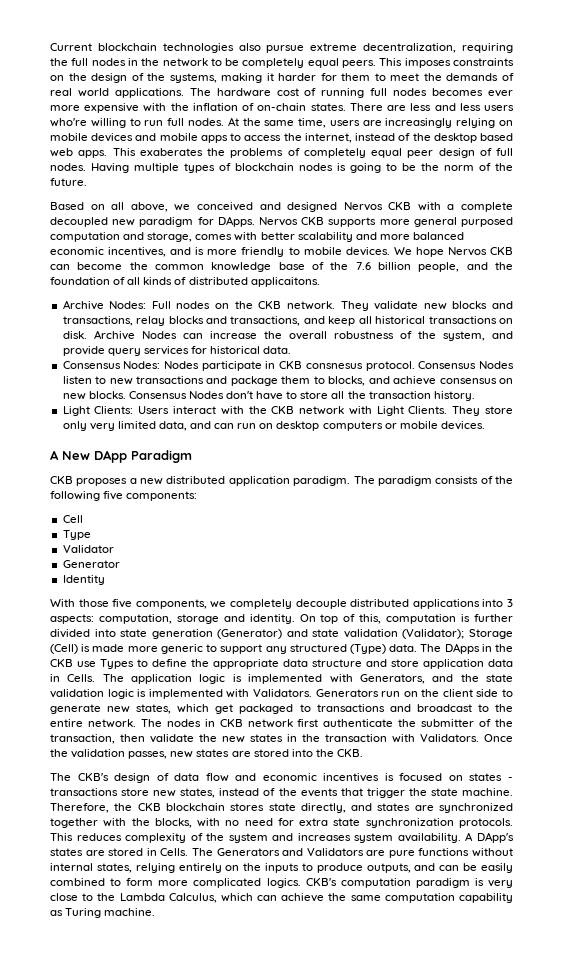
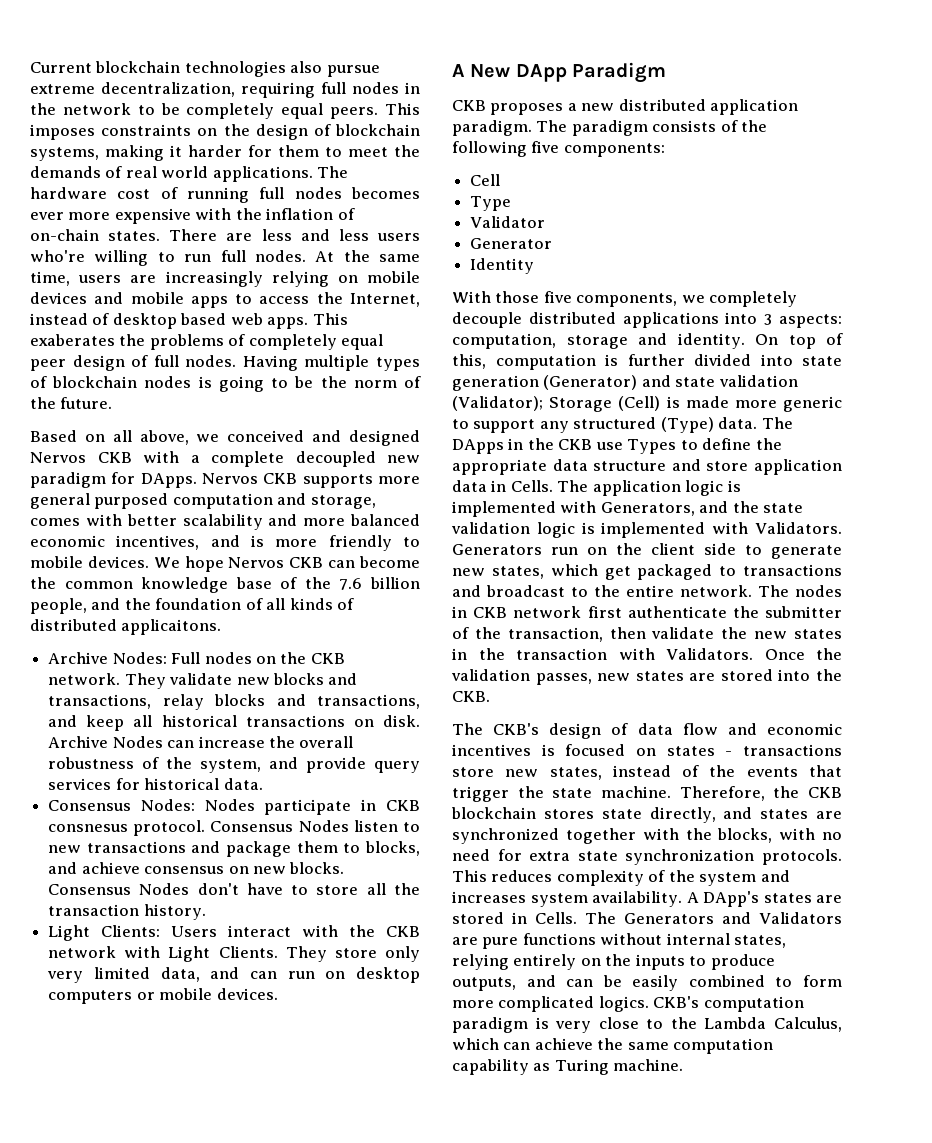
- Current blockchain technologies also pursue extreme decentralization, requiring the full nodes in the network to be completely equal peers.
+ Current blockchain technologies also pursue extreme decentralization, requiring full nodes in the network to be completely equal peers.
- This imposes constraints on the design of the systems, making it harder for them to meet the demands of real world applications.
+ This imposes constraints on the design of blockchain systems, making it harder for them to meet the demands of real world applications.
- At the same time, users are increasingly relying on mobile devices and mobile apps to access the internet, instead of the desktop based web apps.
+ At the same time, users are increasingly relying on mobile devices and mobile apps to access the Internet, instead of desktop based web apps.

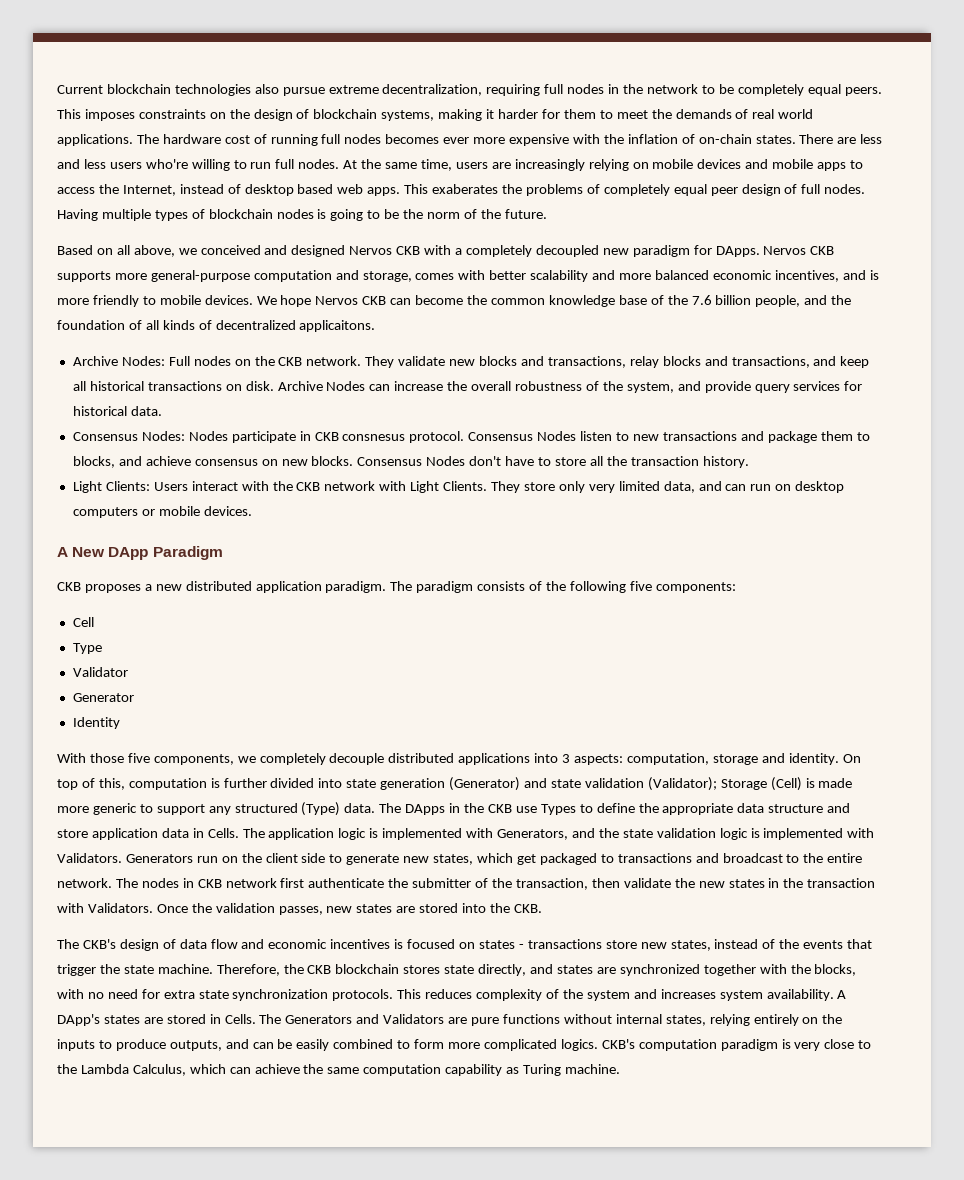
- Based on all above, we conceived and designed Nervos CKB with a complete decoupled new paradigm for DApps.
+ Based on all above, we conceived and designed Nervos CKB with a completely decoupled new paradigm for DApps.
- Nervos CKB supports more general purposed computation and storage, comes with better scalability and more balanced economic incentives, and is more friendly to mobile devices.
+ Nervos CKB supports more general-purpose computation and storage, comes with better scalability and more balanced economic incentives, and is more friendly to mobile devices.
- We hope Nervos CKB can become the common knowledge base of the 7.6 billion people, and the foundation of all kinds of distributed applicaitons.
+ We hope Nervos CKB can become the common knowledge base of the 7.6 billion people, and the foundation of all kinds of decentralized applicaitons.

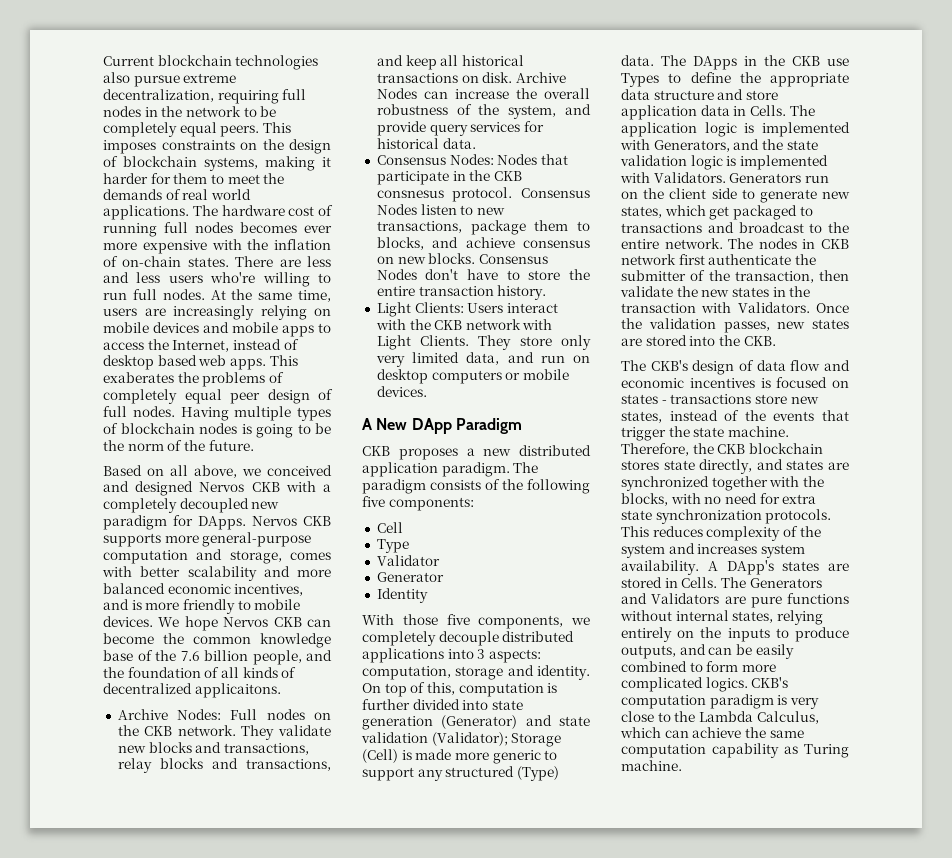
- Consensus Nodes: Nodes participate in CKB consnesus protocol.
+ Consensus Nodes: Nodes that participate in the CKB consnesus protocol.
- Consensus Nodes listen to new transactions and package them to blocks, and achieve consensus on new blocks.
+ Consensus Nodes listen to new transactions, package them to blocks, and achieve consensus on new blocks.
- Consensus Nodes don't have to store all the transaction history.
+ Consensus Nodes don't have to store the entire transaction history.
- They store only very limited data, and can run on desktop computers or mobile devices.
+ They store only very limited data, and run on desktop computers or mobile devices.

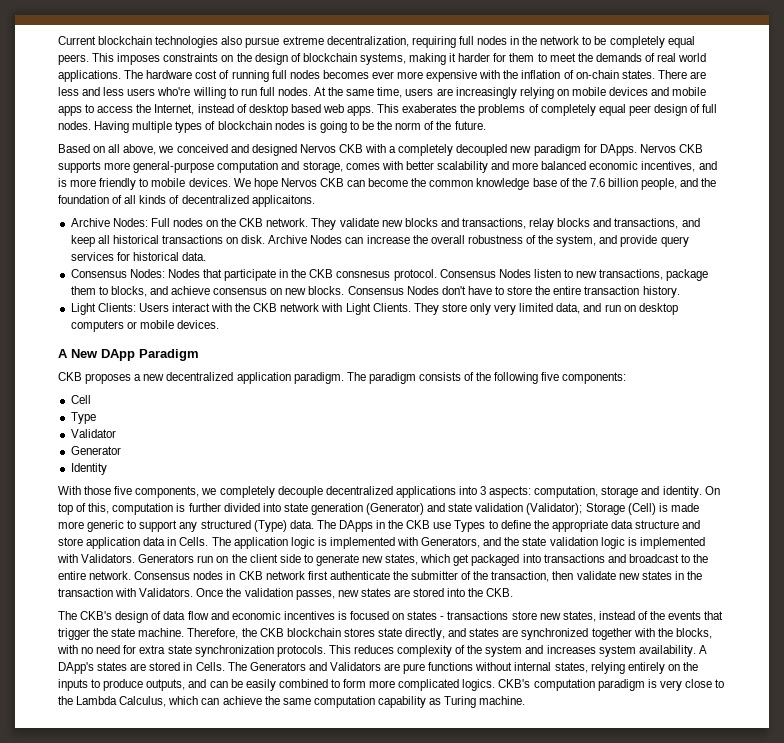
- CKB proposes a new distributed application paradigm.
+ CKB proposes a new decentralized application paradigm.
- With those five components, we completely decouple distributed applications into 3 aspects: computation, storage and identity.
+ With those five components, we completely decouple decentralized applications into 3 aspects: computation, storage and identity.
- Generators run on the client side to generate new states, which get packaged to transactions and broadcast to the entire network.
+ Generators run on the client side to generate new states, which get packaged into transactions and broadcast to the entire network.
- The nodes in CKB network first authenticate the submitter of the transaction, then validate the new states in the transaction with Validators.
+ Consensus nodes in CKB network first authenticate the submitter of the transaction, then validate new states in the transaction with Validators.

